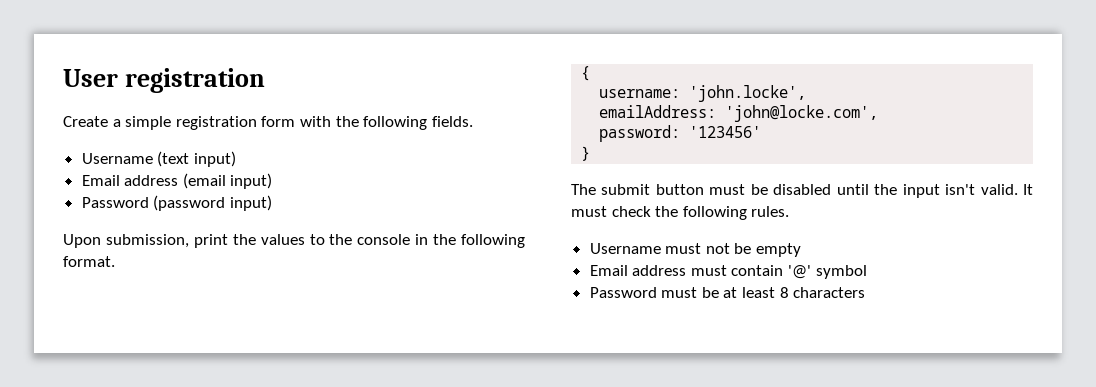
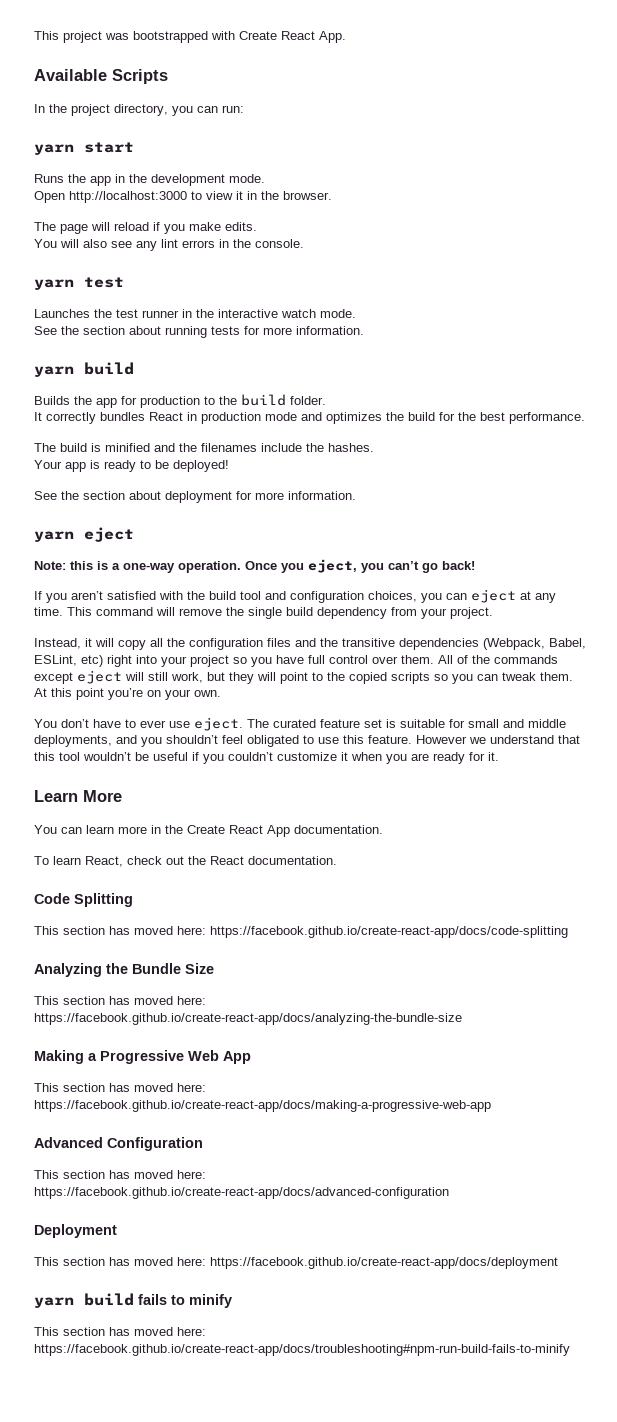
- User registration
- Create a simple registration form with the following fields.
- Username (text input)
- Email address (email input)
- Password (password input)
- Upon submission, print the values to the console in the following format.
- {
- username: 'john.locke',
- emailAddress: 'john@locke.com',
- password: '123456'
- }
- The submit button must be disabled until the input isn't valid. It must check the following rules.
- Username must not be empty
- Email address must contain '@' symbol
- Password must be at least 8 characters
+ This project was bootstrapped with Create React App.
+ Available Scripts
+ In the project directory, you can run:
+ yarn start
+ Runs the app in the development mode.
+ Open http://localhost:3000 to view it in the browser.
+ The page will reload if you make edits.
+ You will also see any lint errors in the console.
+ yarn test
+ Launches the test runner in the interactive watch mode.
+ See the section about running tests for more information.
+ yarn build
+ Builds the app for production to the build folder.
+ It correctly bundles React in production mode and optimizes the build for the best performance.
+ The build is minified and the filenames include the hashes.
+ Your app is ready to be deployed!
+ See the section about deployment for more information.
+ yarn eject
+ Note: this is a one-way operation. Once you eject, you can’t go back!
+ If you aren’t satisfied with the build tool and configuration choices, you can eject at any time. This command will remove the single build dependency from your project.
+ Instead, it will copy all the configuration files and the transitive dependencies (Webpack, Babel, ESLint, etc) right into your project so you have full control over them. All of the commands except eject will still work, but they will point to the copied scripts so you can tweak them. At this point you’re on your own.
+ You don’t have to ever use eject. The curated feature set is suitable for small and middle deployments, and you shouldn’t feel obligated to use this feature. However we understand that this tool wouldn’t be useful if you couldn’t customize it when you are ready for it.
+ Learn More
+ You can learn more in the Create React App documentation.
+ To learn React, check out the React documentation.
+ Code Splitting
+ This section has moved here: https://facebook.github.io/create-react-app/docs/code-splitting
+ Analyzing the Bundle Size
+ This section has moved here: https://facebook.github.io/create-react-app/docs/analyzing-the-bundle-size
+ Making a Progressive Web App
+ This section has moved here: https://facebook.github.io/create-react-app/docs/making-a-progressive-web-app
+ Advanced Configuration
+ This section has moved here: https://facebook.github.io/create-react-app/docs/advanced-configuration
+ Deployment
+ This section has moved here: https://facebook.github.io/create-react-app/docs/deployment
+ yarn build fails to minify
+ This section has moved here: https://facebook.github.io/create-react-app/docs/troubleshooting#npm-run-build-fails-to-minify

